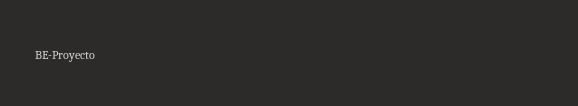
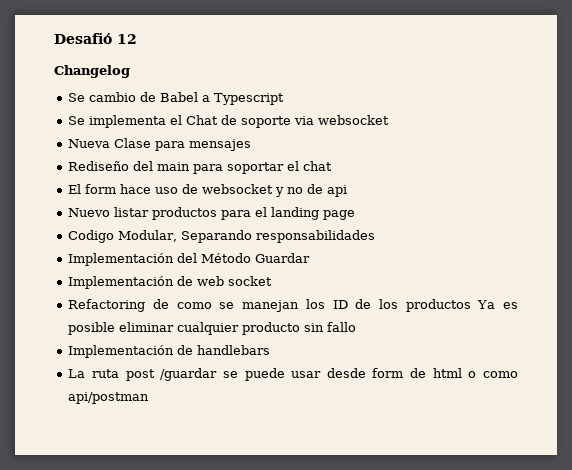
- BE-Proyecto
+ Desafió 12
+ Changelog
+ Se cambio de Babel a Typescript
+ Se implementa el Chat de soporte via websocket
+ Nueva Clase para mensajes
+ Rediseño del main para soportar el chat
+ El form hace uso de websocket y no de api
+ Nuevo listar productos para el landing page
+ Codigo Modular, Separando responsabilidades
+ Implementación del Método Guardar
+ Implementación de web socket
+ Refactoring de como se manejan los ID de los productos Ya es posible eliminar cualquier producto sin fallo
+ Implementación de handlebars
+ La ruta post /guardar se puede usar desde form de html o como api/postman

